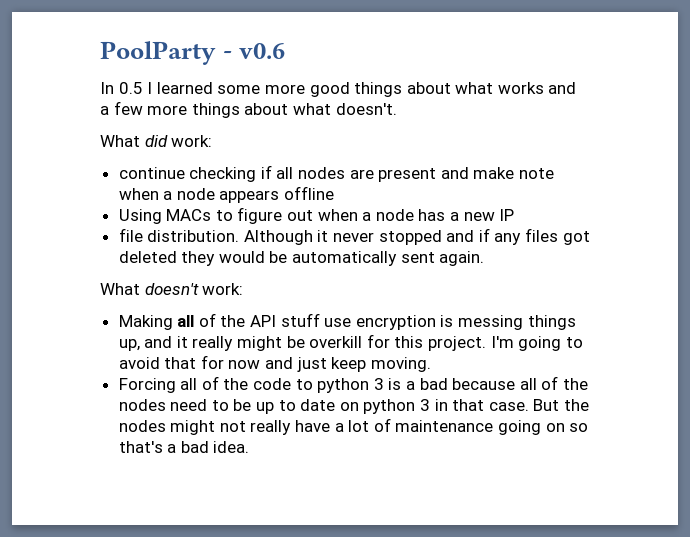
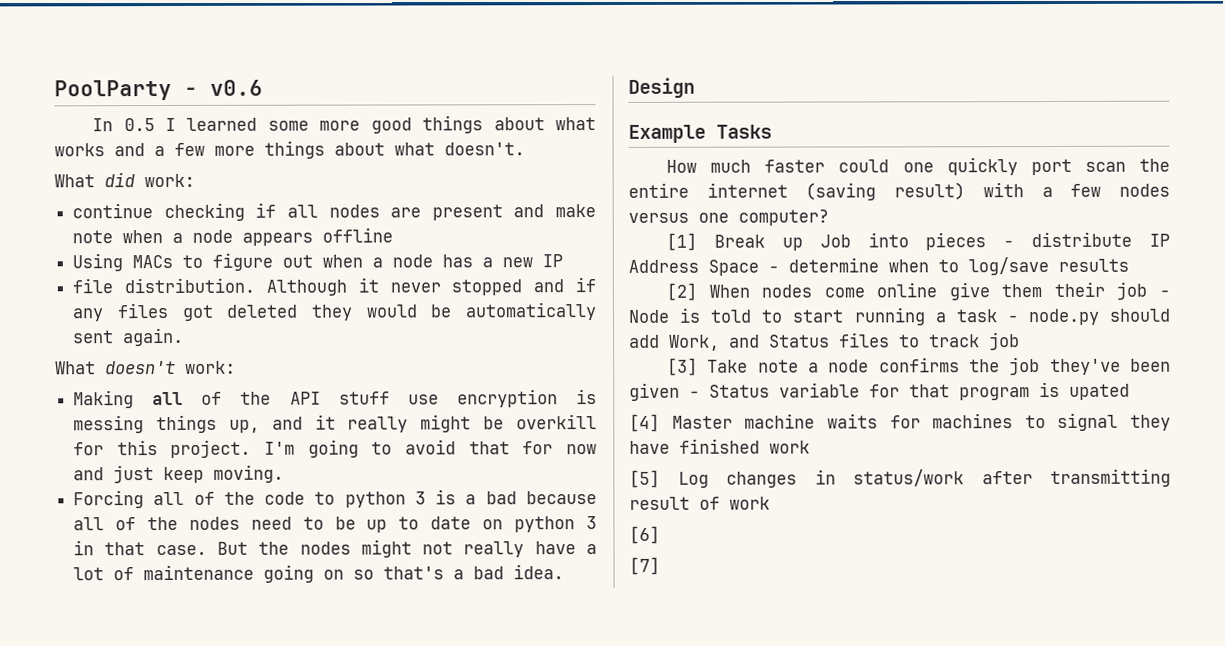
+ Design
+ Example Tasks
+ How much faster could one quickly port scan the entire internet (saving result) with a few nodes versus one computer?
+ [1] Break up Job into pieces - distribute IP Address Space - determine when to log/save results
+ [2] When nodes come online give them their job - Node is told to start running a task - node.py should add Work, and Status files to track job
+ [3] Take note a node confirms the job they've been given - Status variable for that program is upated
+ [4] Master machine waits for machines to signal they have finished work
+ [5] Log changes in status/work after transmitting result of work
+ [6]
+ [7]

